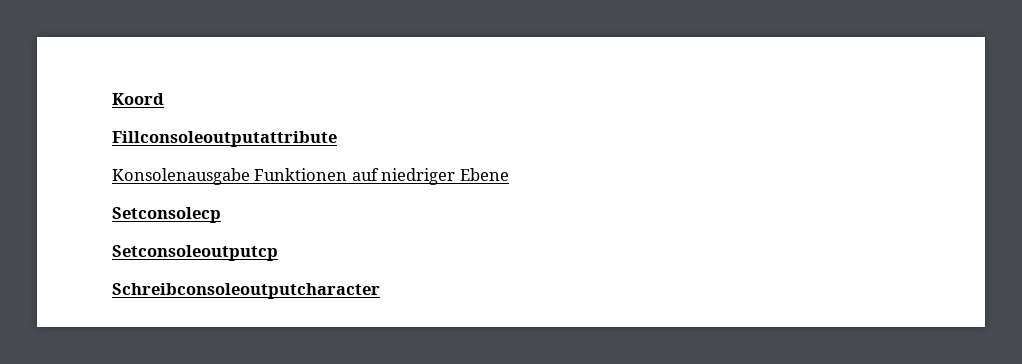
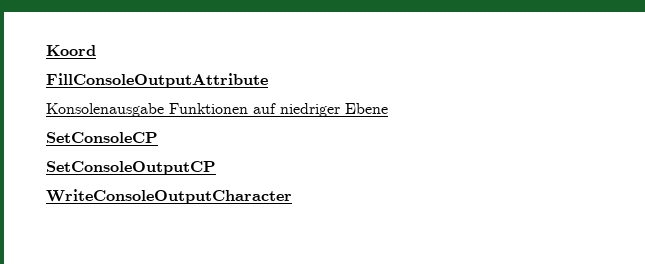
- Fillconsoleoutputattribute
+ FillConsoleOutputAttribute
- Setconsolecp
- Setconsoleoutputcp
- Schreibconsoleoutputcharacter
+ SetConsoleCP
+ SetConsoleOutputCP
+ WriteConsoleOutputCharacter

